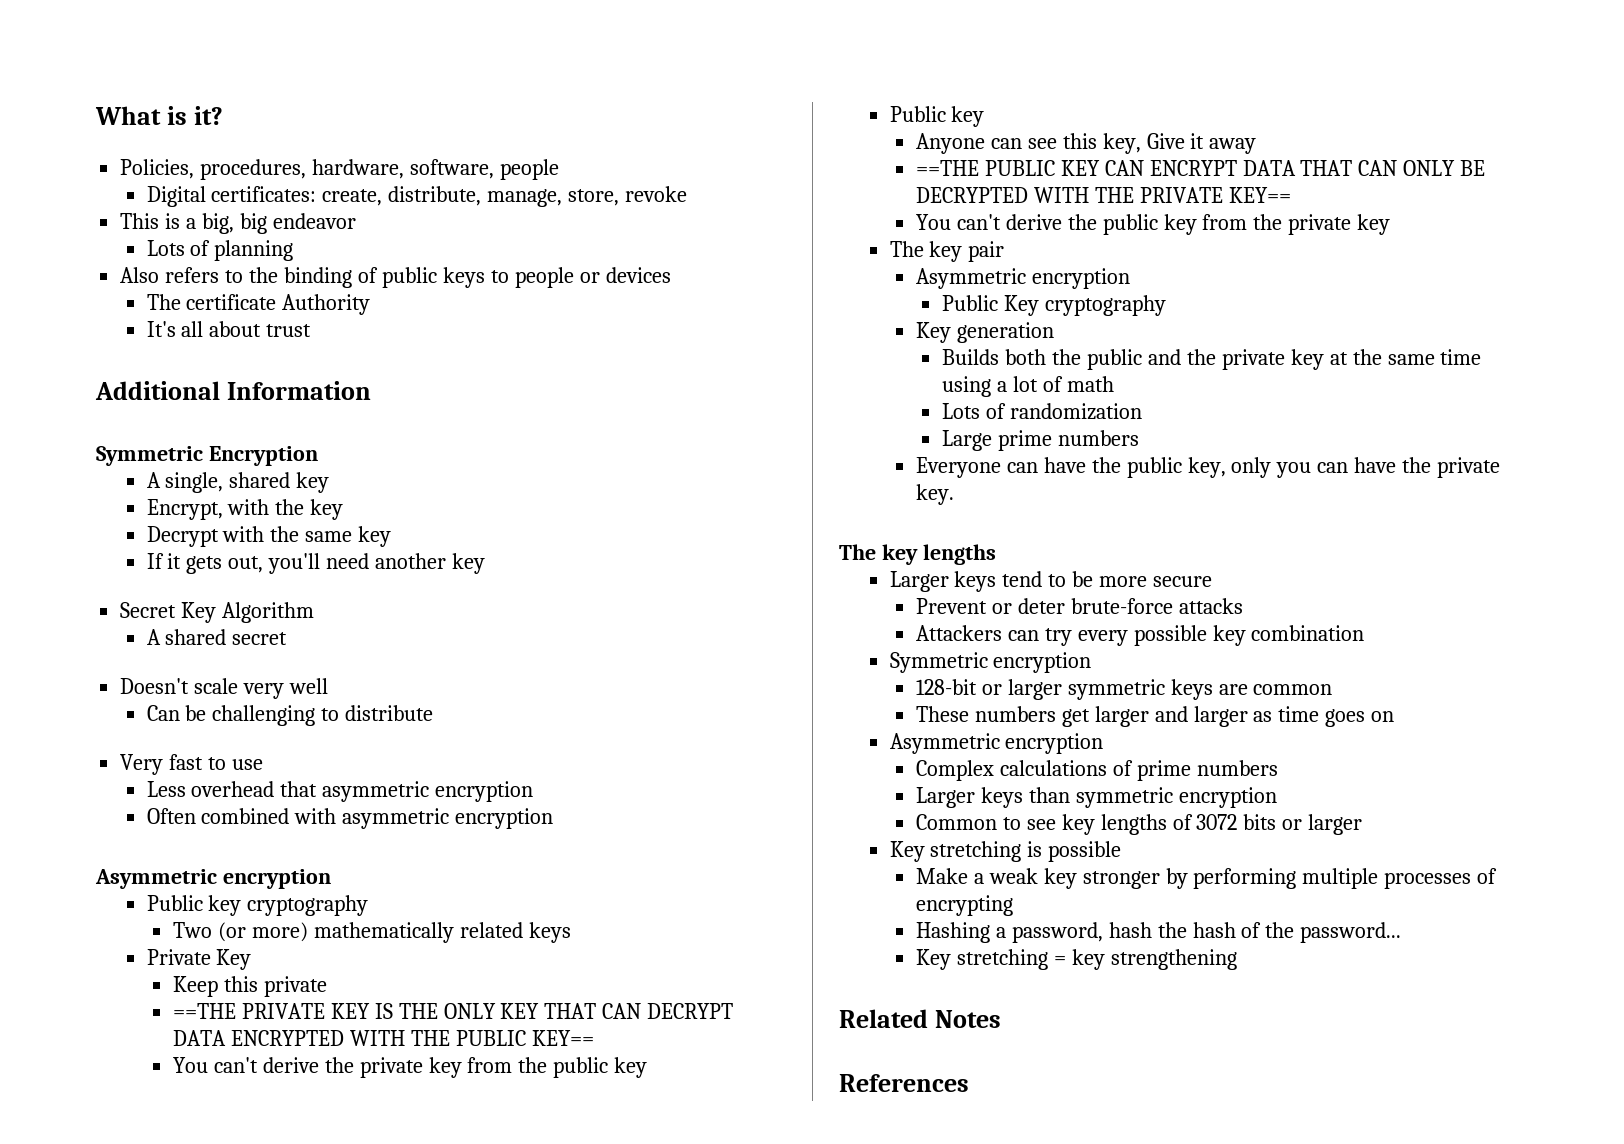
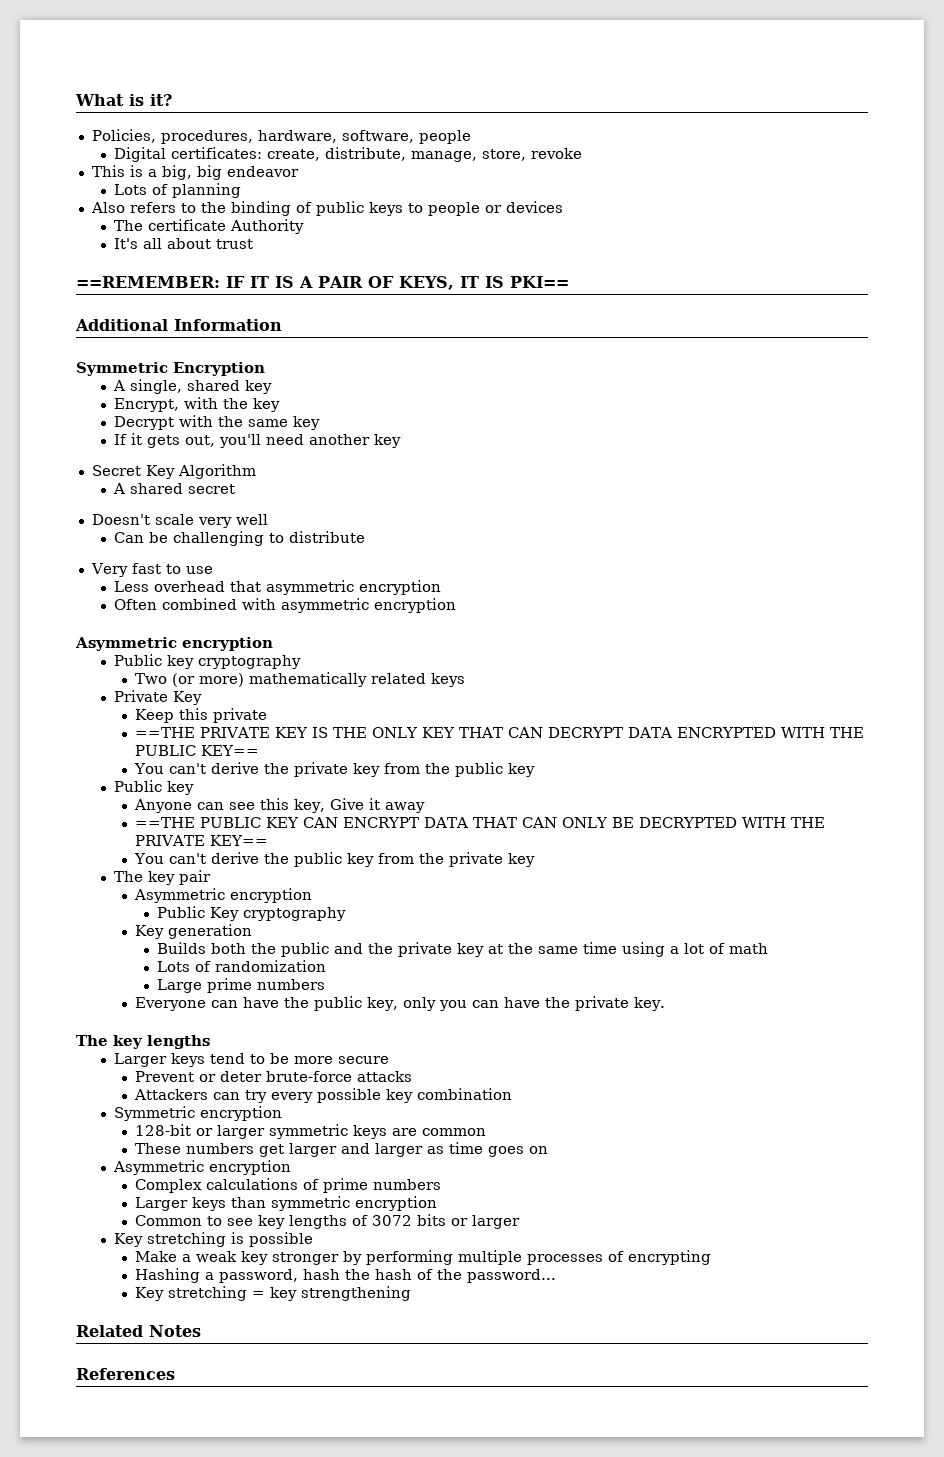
+ ==REMEMBER: IF IT IS A PAIR OF KEYS, IT IS PKI==

